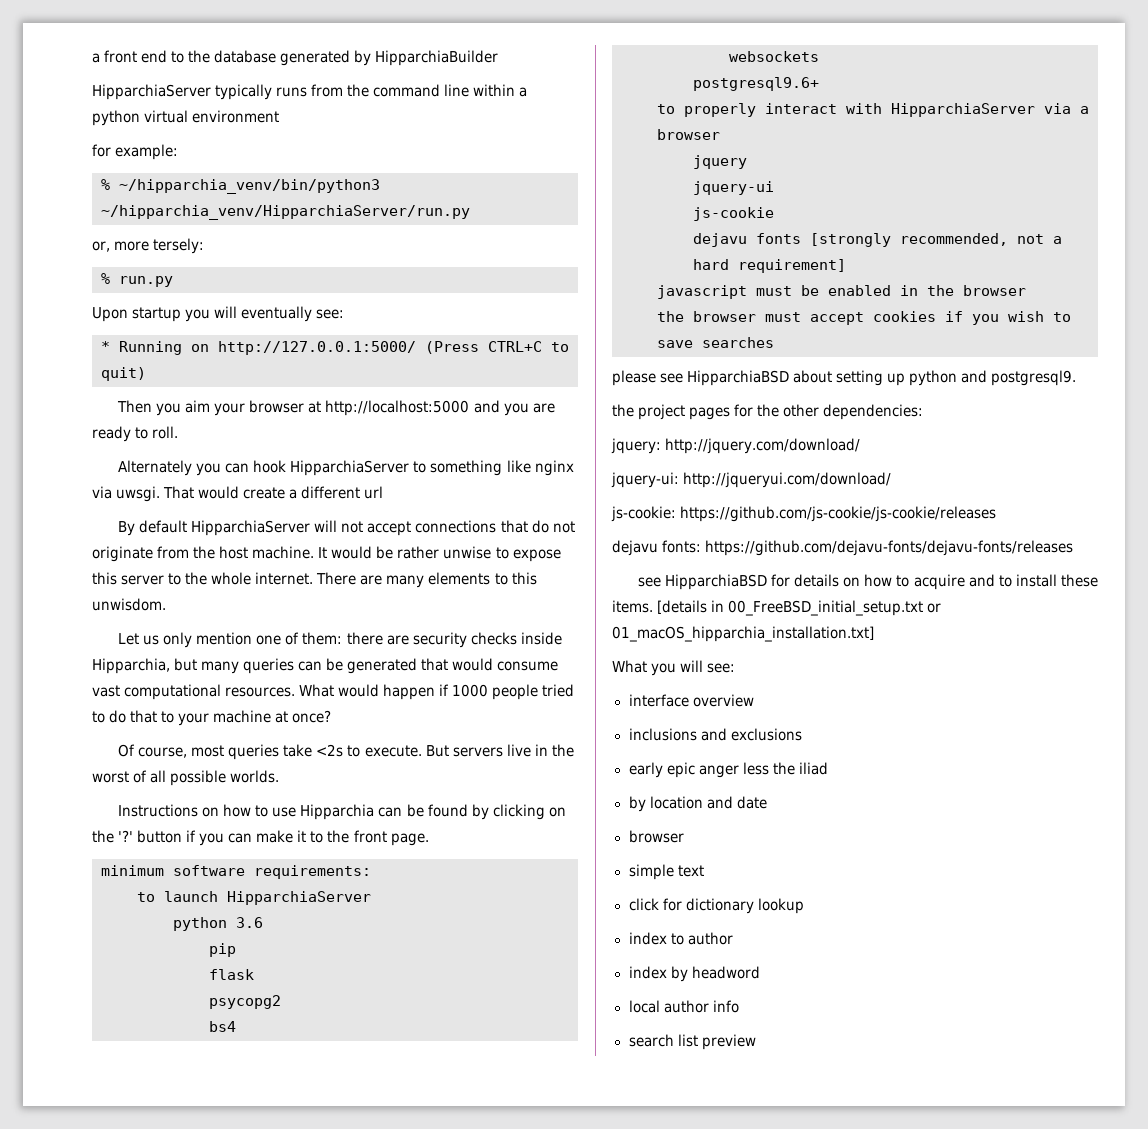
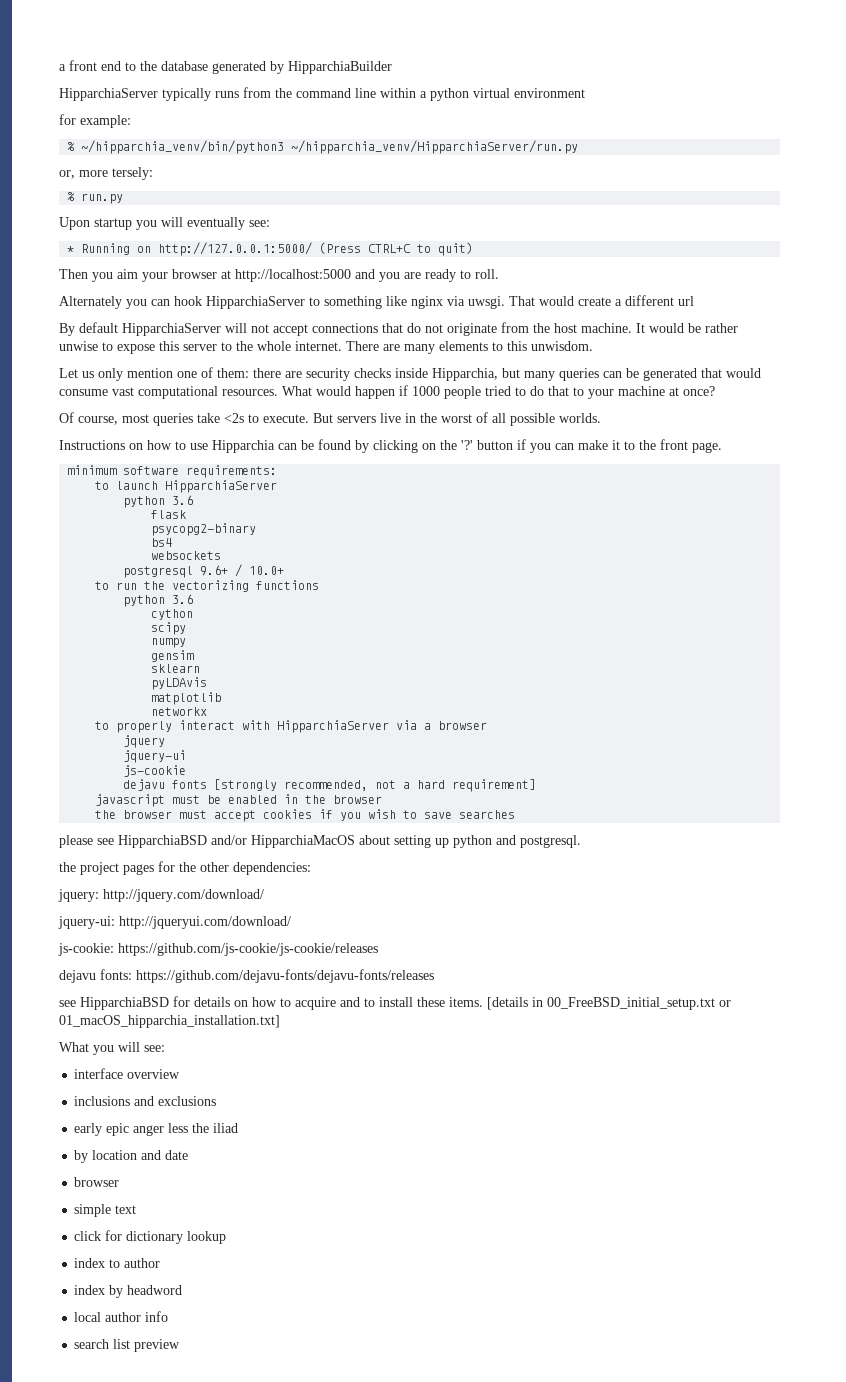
- pip
- psycopg2
+ psycopg2-binary
- postgresql9.6+
+ postgresql 9.6+ / 10.0+
+ to run the vectorizing functions
+ python 3.6
+ cython
+ scipy
+ numpy
+ gensim
+ sklearn
+ pyLDAvis
+ matplotlib
+ networkx
- please see HipparchiaBSD about setting up python and postgresql9.
+ please see HipparchiaBSD and/or HipparchiaMacOS about setting up python and postgresql.

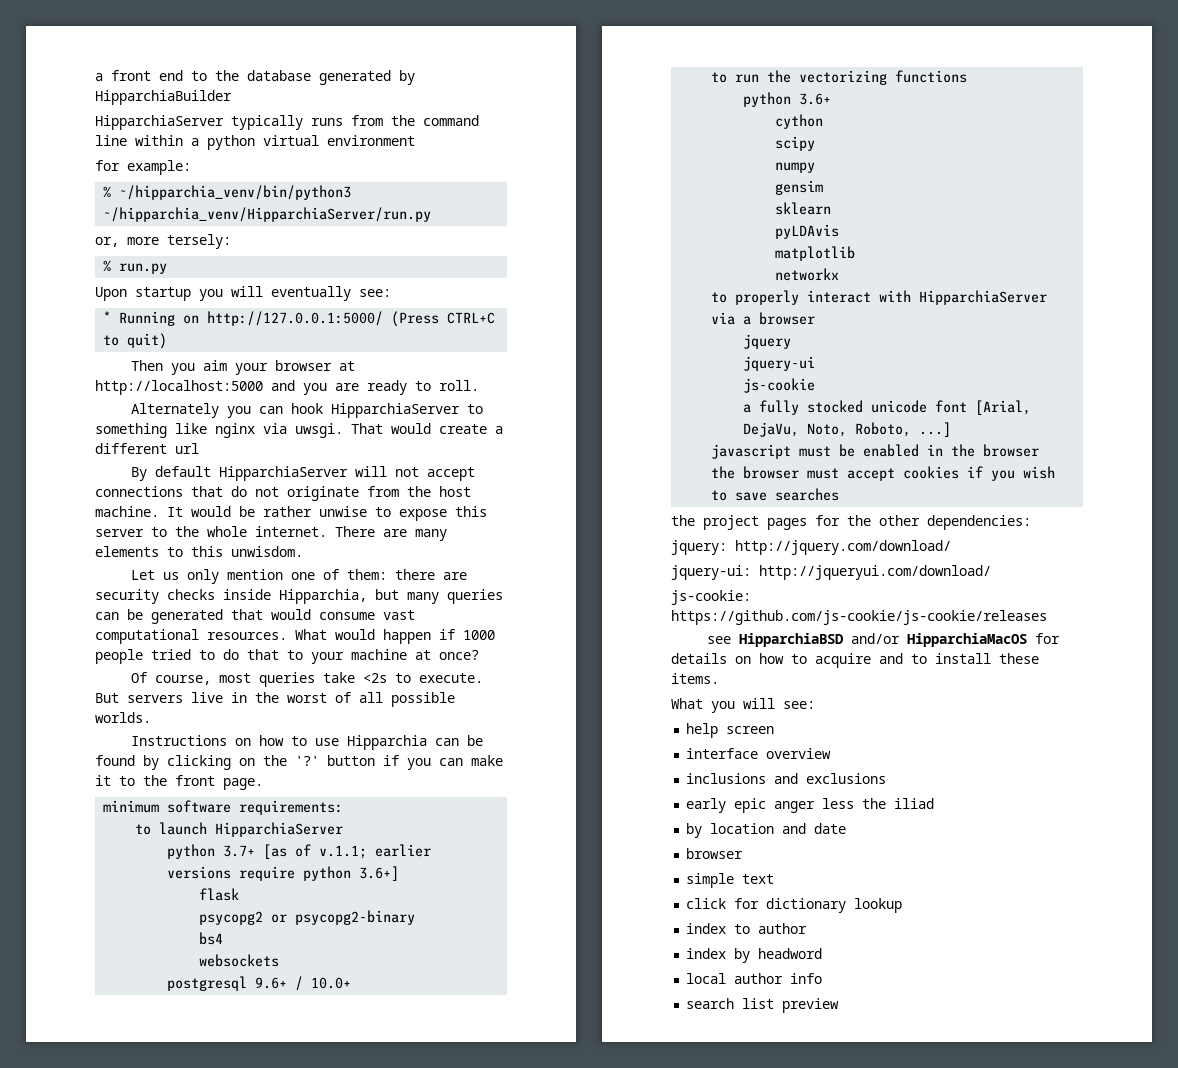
  to launch HipparchiaServer
- python 3.6
+ python 3.7+ [as of v.1.1; earlier versions require python 3.6+]
- psycopg2-binary
+ psycopg2 or psycopg2-binary
  to run the vectorizing functions
- python 3.6
+ python 3.6+
- dejavu fonts [strongly recommended, not a hard requirement]
+ a fully stocked unicode font [Arial, DejaVu, Noto, Roboto, ...]
- please see HipparchiaBSD and/or HipparchiaMacOS about setting up python and postgresql.
- dejavu fonts: https://github.com/dejavu-fonts/dejavu-fonts/releases
- see HipparchiaBSD for details on how to acquire and to install these items. [details in 00_FreeBSD_initial_setup.txt or 01_macOS_hipparchia_installation.txt]
+ see HipparchiaBSD and/or HipparchiaMacOS for details on how to acquire and to install these items.
+ help screen

